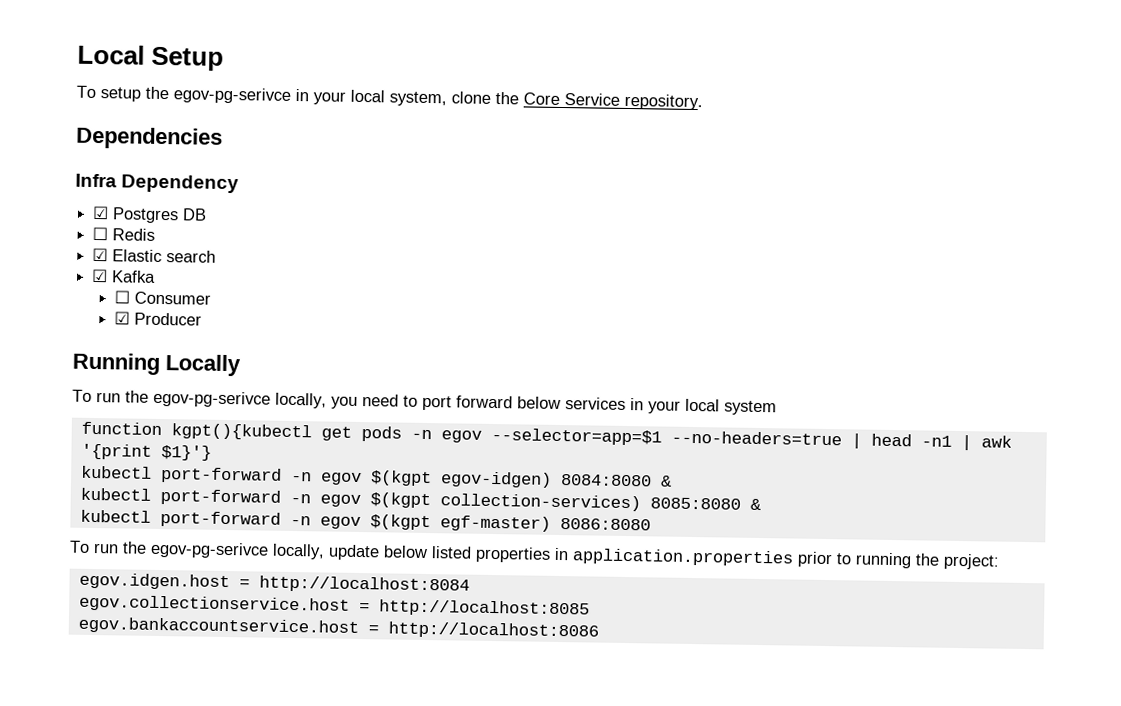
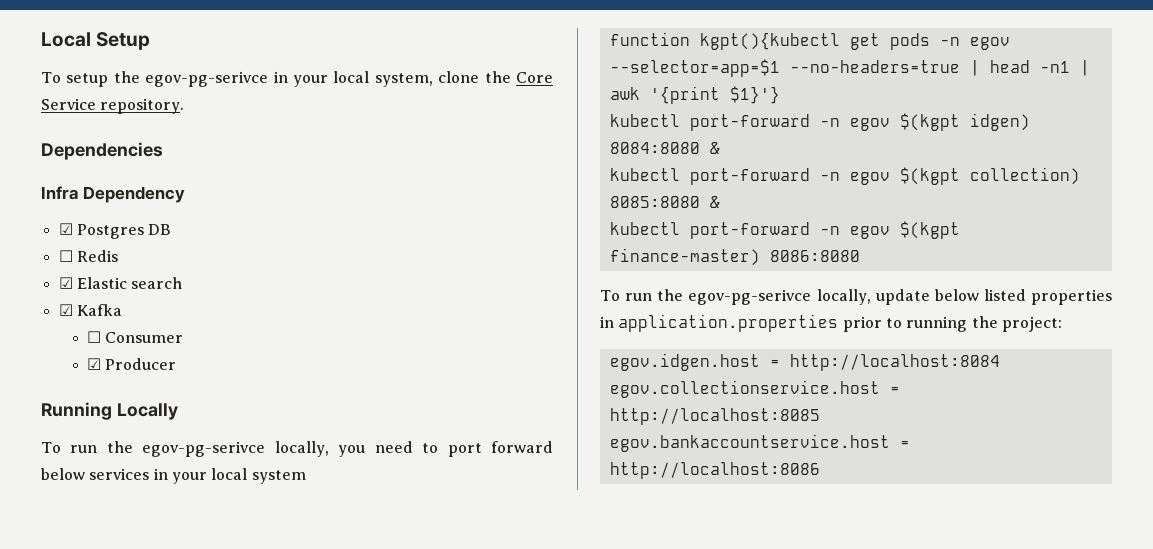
- kubectl port-forward -n egov $(kgpt egov-idgen) 8084:8080 &
+ kubectl port-forward -n egov $(kgpt idgen) 8084:8080 &
- kubectl port-forward -n egov $(kgpt collection-services) 8085:8080 &
+ kubectl port-forward -n egov $(kgpt collection) 8085:8080 &
- kubectl port-forward -n egov $(kgpt egf-master) 8086:8080
+ kubectl port-forward -n egov $(kgpt finance-master) 8086:8080

